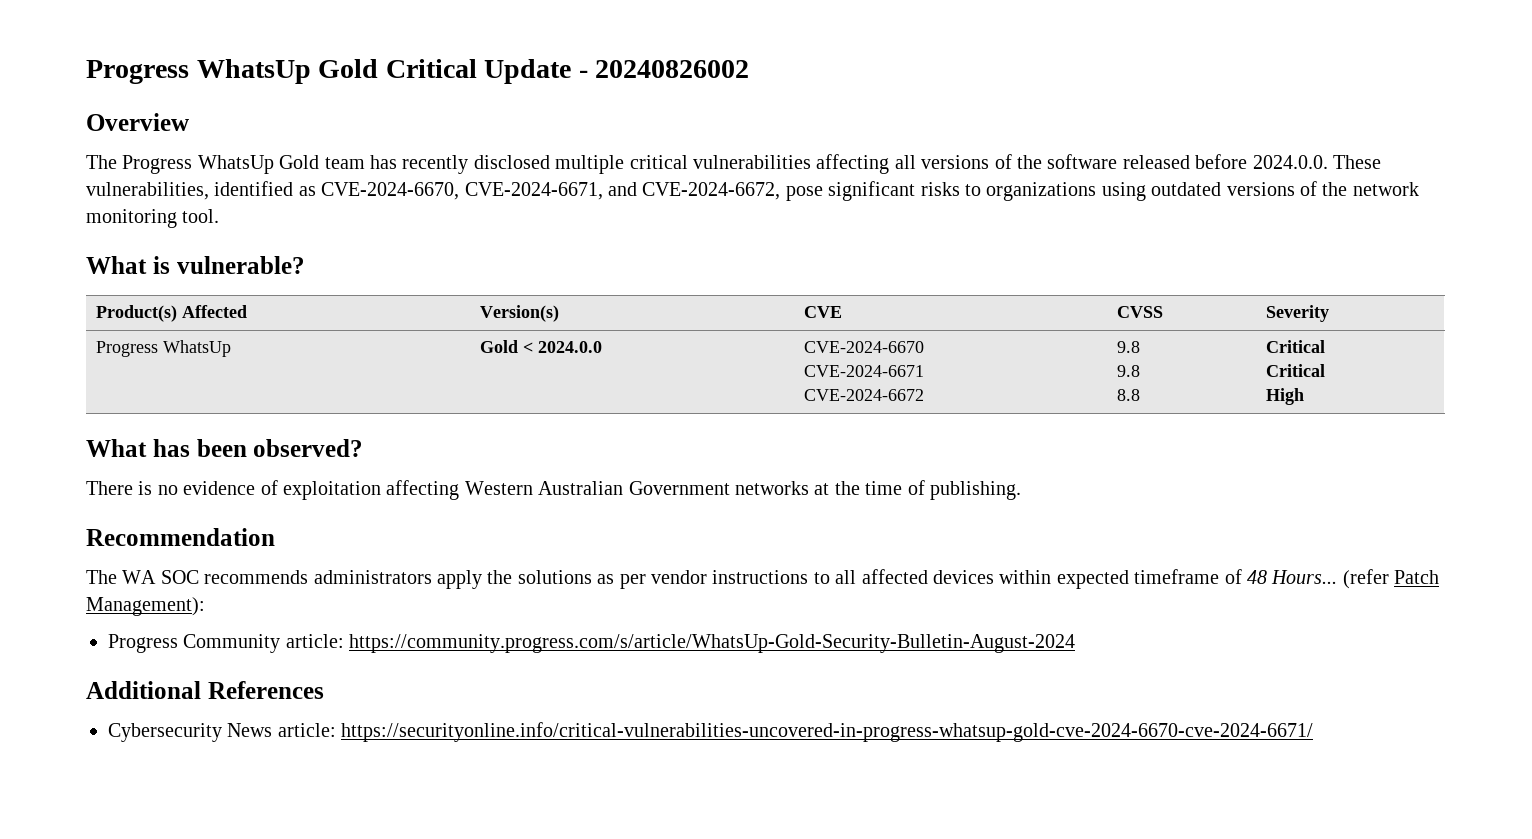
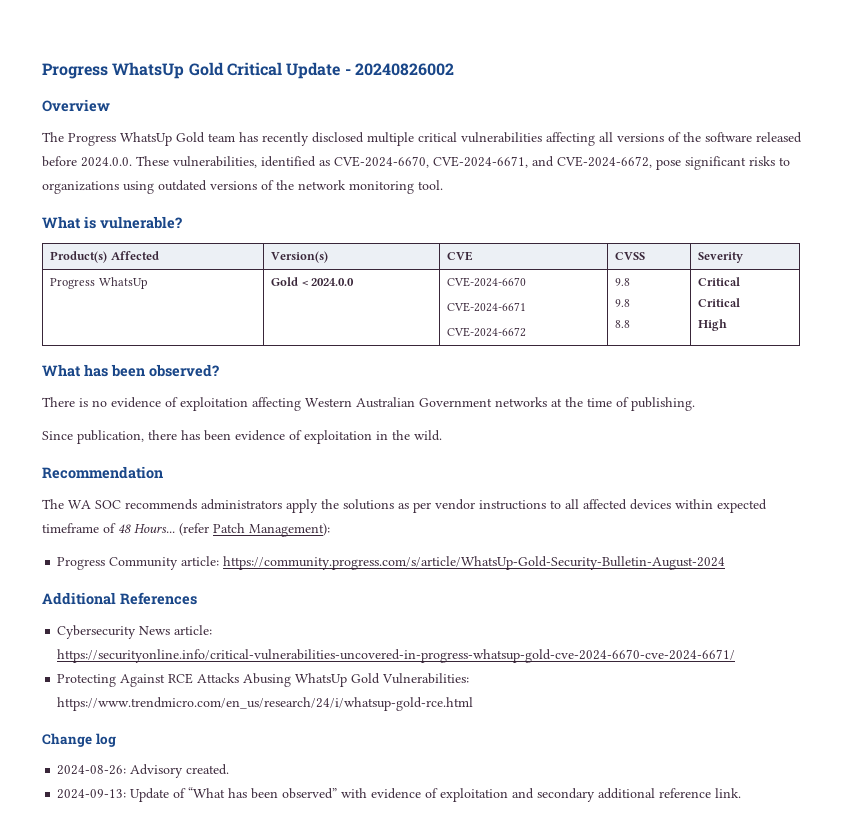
+ Since publication, there has been evidence of exploitation in the wild.
+ Protecting Against RCE Attacks Abusing WhatsUp Gold Vulnerabilities: https://www.trendmicro.com/en_us/research/24/i/whatsup-gold-rce.html
+ Change log
+ 2024-08-26: Advisory created.
+ 2024-09-13: Update of “What has been observed” with evidence of exploitation and secondary additional reference link.

